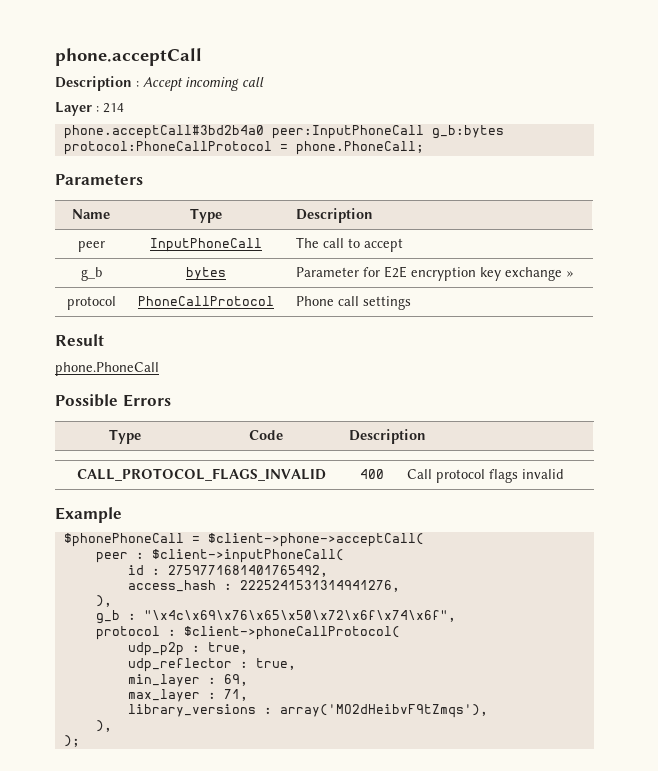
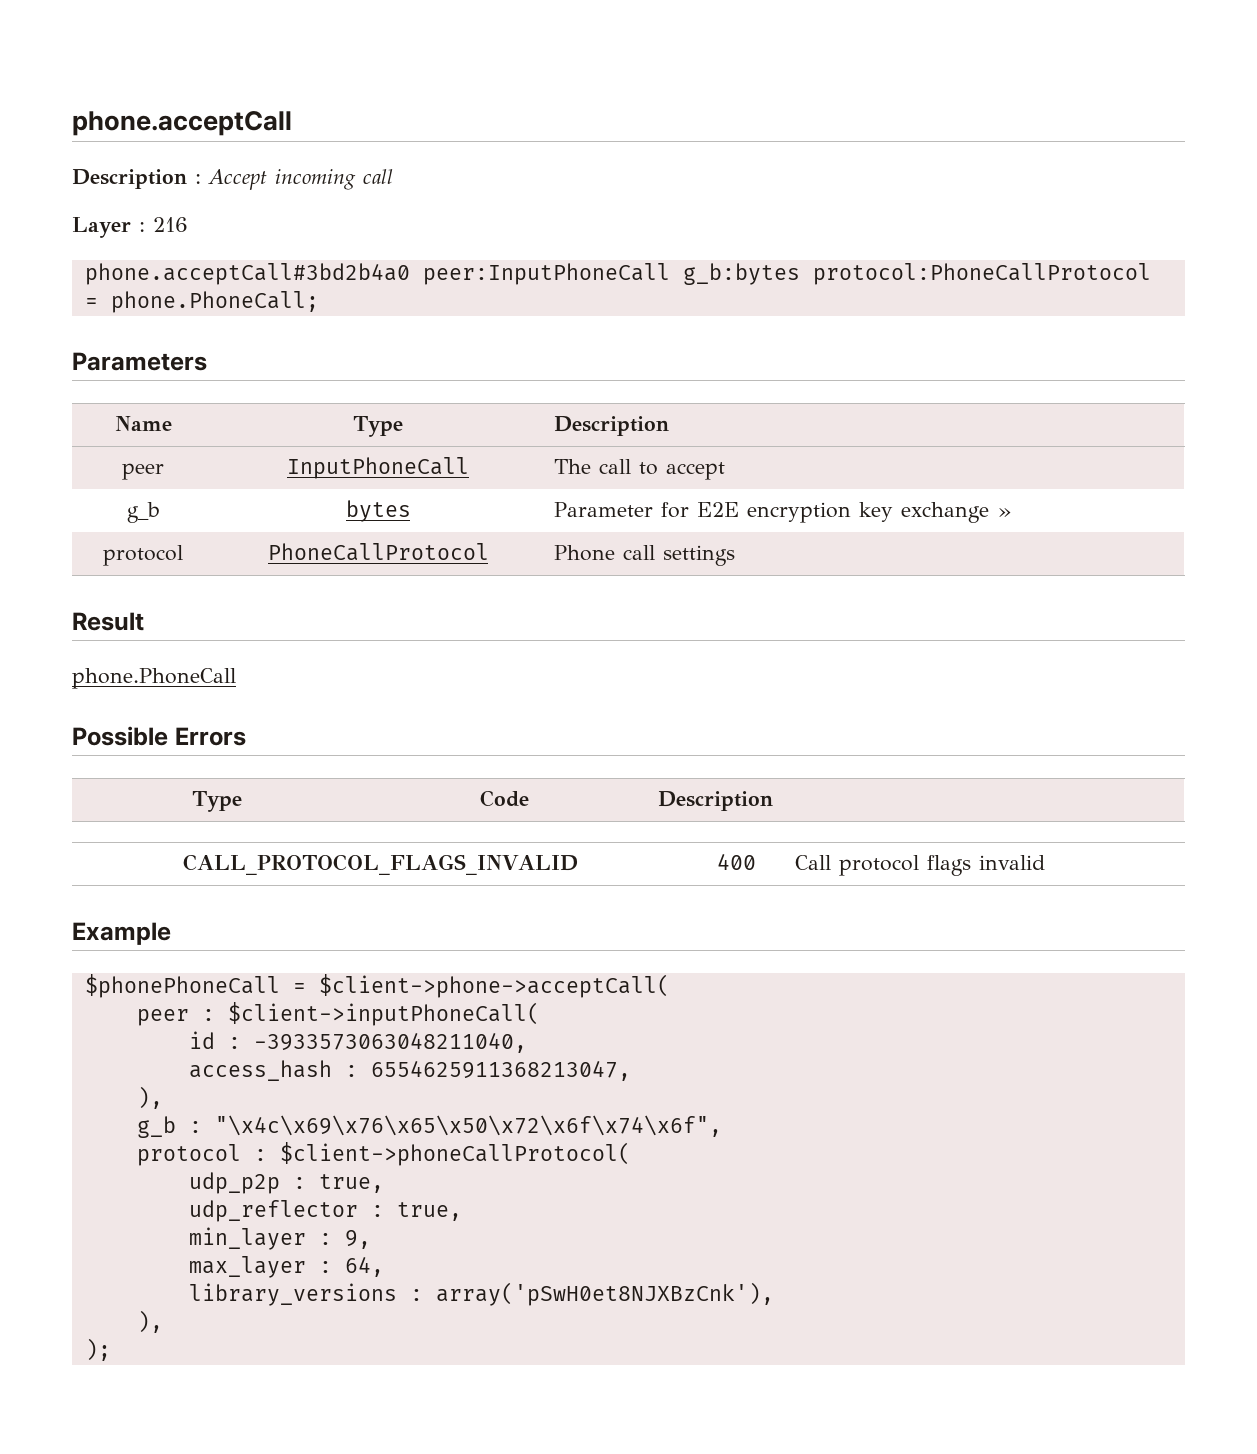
- Layer : 214
+ Layer : 216
- id : 2759771681401765492,
+ id : -3933573063048211040,
- access_hash : 2225241531314941276,
+ access_hash : 6554625911368213047,
- min_layer : 69,
+ min_layer : 9,
- max_layer : 71,
+ max_layer : 64,
- library_versions : array('MO2dHeibvF9tZmqs'),
+ library_versions : array('pSwH0et8NJXBzCnk'),

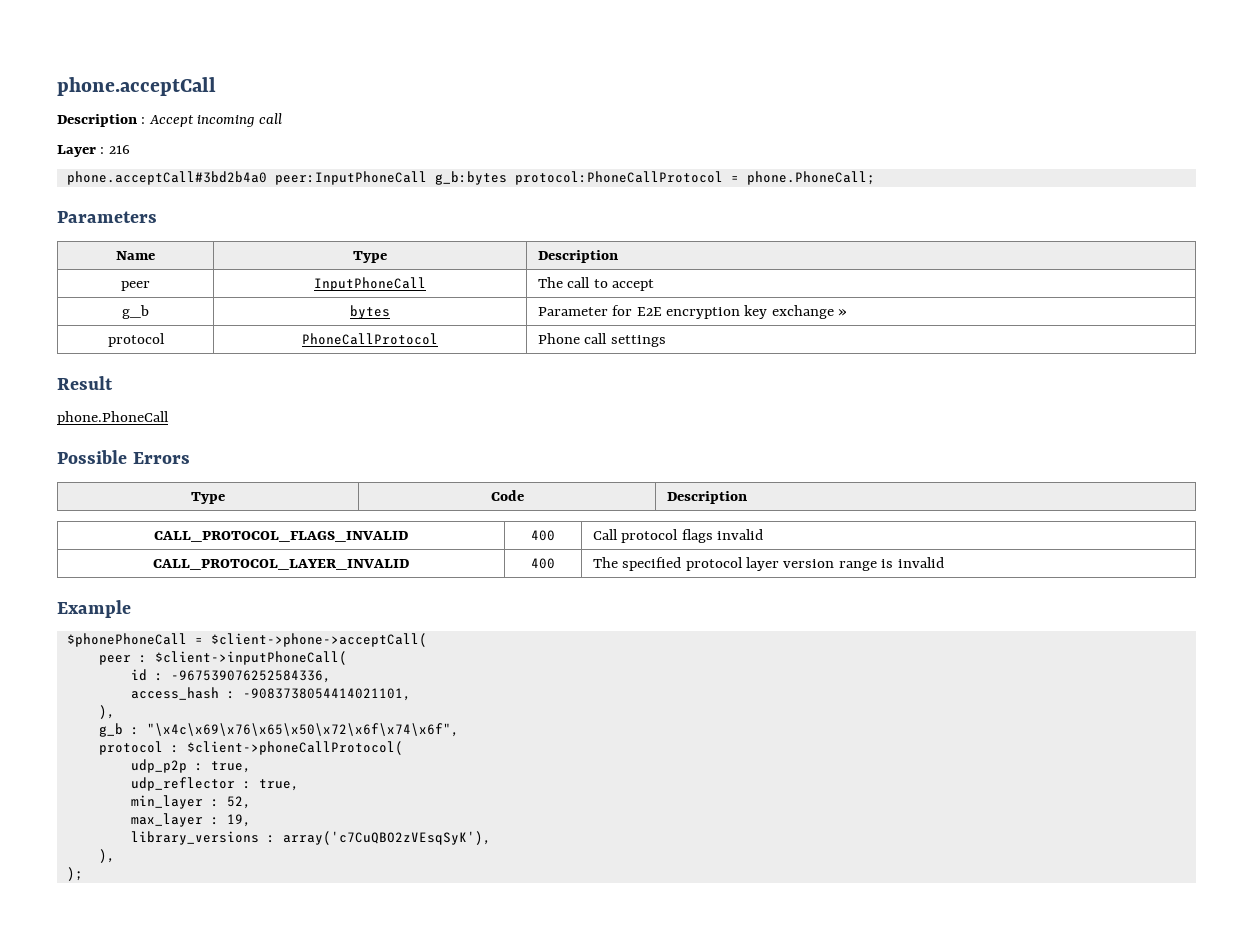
+ CALL_PROTOCOL_LAYER_INVALID | 400 | The specified protocol layer version range is invalid
- id : -3933573063048211040,
+ id : -967539076252584336,
- access_hash : 6554625911368213047,
+ access_hash : -9083738054414021101,
- min_layer : 9,
+ min_layer : 52,
- max_layer : 64,
+ max_layer : 19,
- library_versions : array('pSwH0et8NJXBzCnk'),
+ library_versions : array('c7CuQBO2zVEsqSyK'),

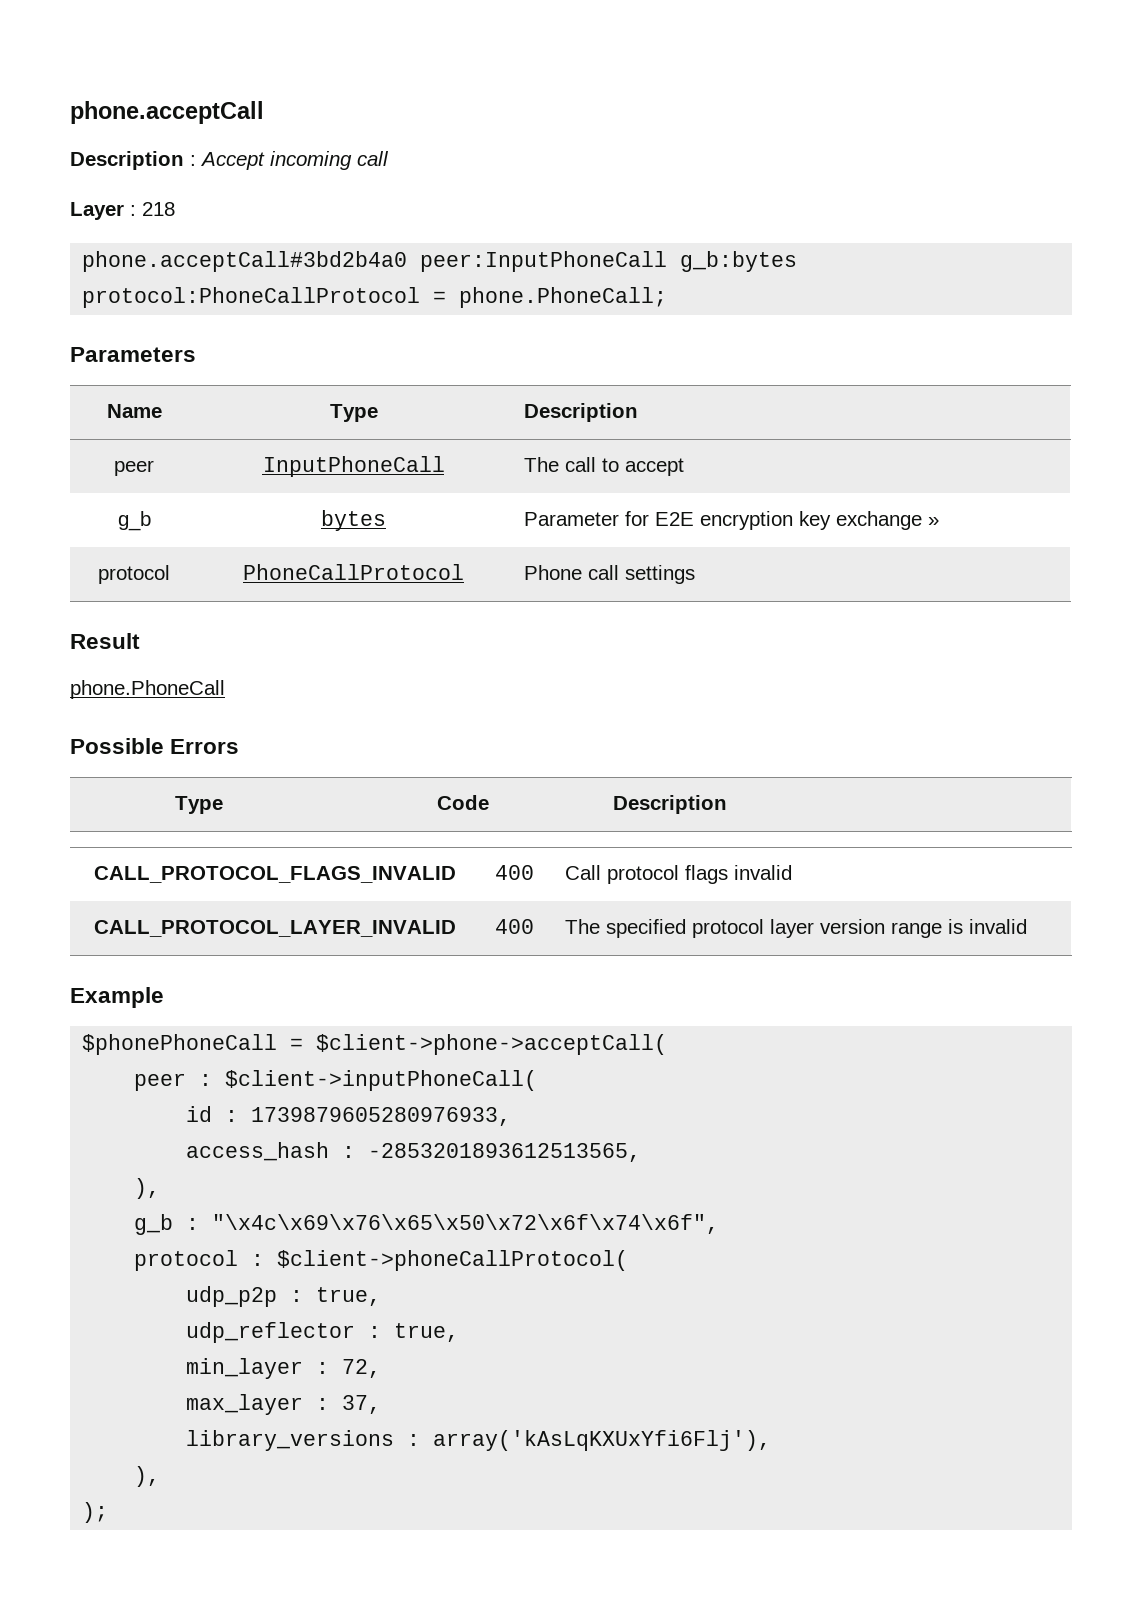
- Layer : 216
+ Layer : 218
- id : -967539076252584336,
+ id : 1739879605280976933,
- access_hash : -9083738054414021101,
+ access_hash : -2853201893612513565,
- min_layer : 52,
+ min_layer : 72,
- max_layer : 19,
+ max_layer : 37,
- library_versions : array('c7CuQBO2zVEsqSyK'),
+ library_versions : array('kAsLqKXUxYfi6Flj'),

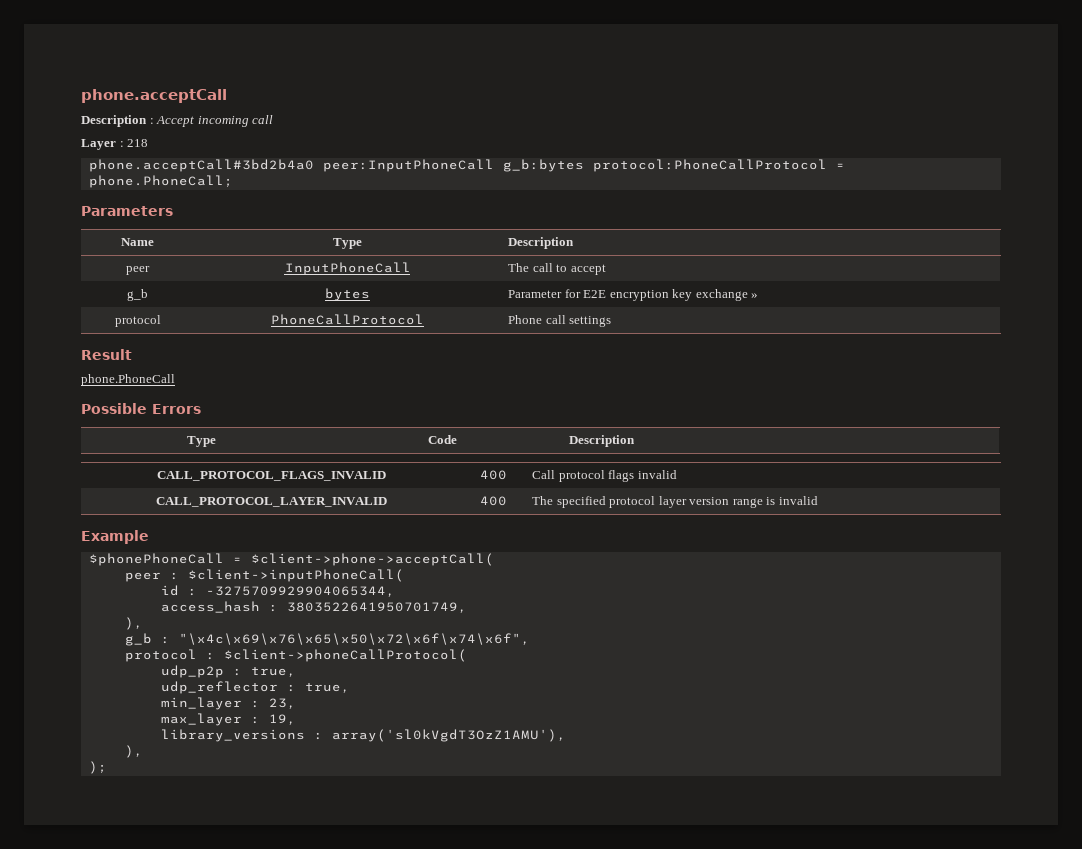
- id : 1739879605280976933,
+ id : -3275709929904065344,
- access_hash : -2853201893612513565,
+ access_hash : 3803522641950701749,
- min_layer : 72,
+ min_layer : 23,
- max_layer : 37,
+ max_layer : 19,
- library_versions : array('kAsLqKXUxYfi6Flj'),
+ library_versions : array('sl0kVgdT3OzZ1AMU'),

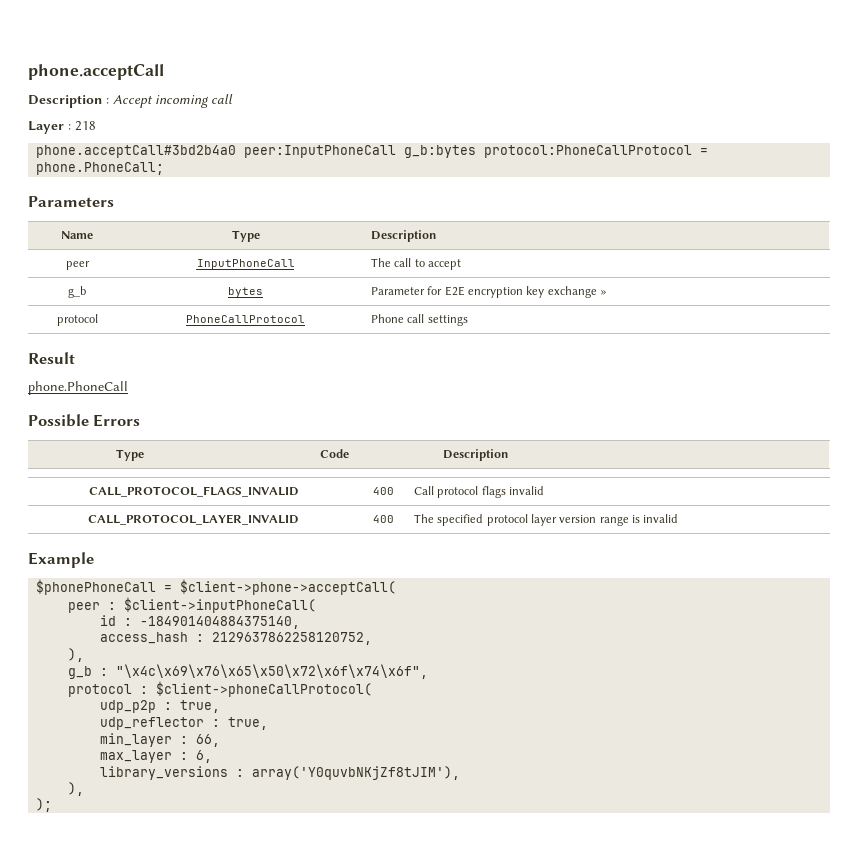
- id : -3275709929904065344,
+ id : -184901404884375140,
- access_hash : 3803522641950701749,
+ access_hash : 2129637862258120752,
- min_layer : 23,
+ min_layer : 66,
- max_layer : 19,
+ max_layer : 6,
- library_versions : array('sl0kVgdT3OzZ1AMU'),
+ library_versions : array('Y0quvbNKjZf8tJIM'),

